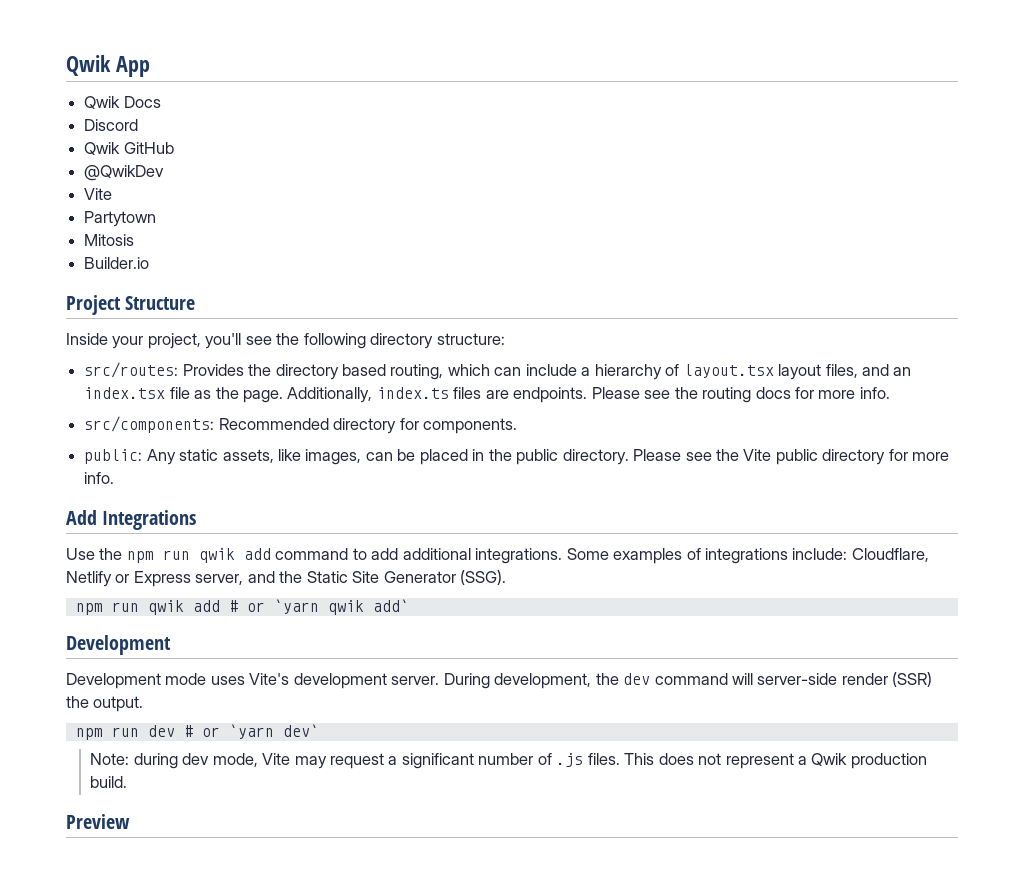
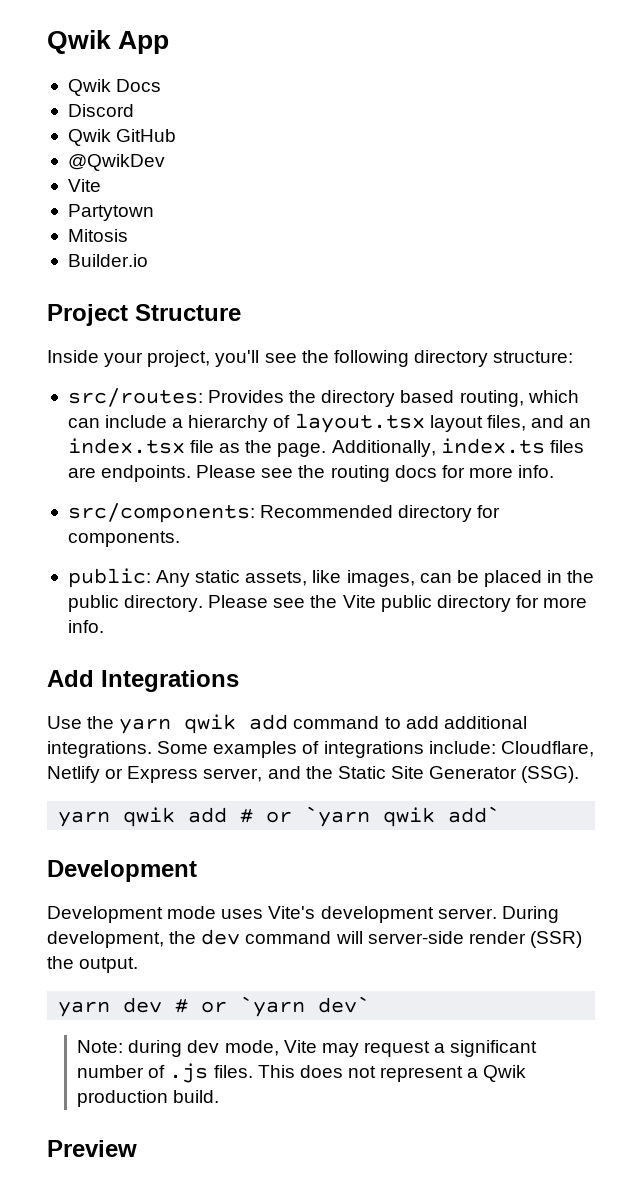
- Use the npm run qwik add command to add additional integrations.
+ Use the yarn qwik add command to add additional integrations.
- npm run qwik add # or `yarn qwik add`
+ yarn qwik add # or `yarn qwik add`
- npm run dev # or `yarn dev`
+ yarn dev # or `yarn dev`

